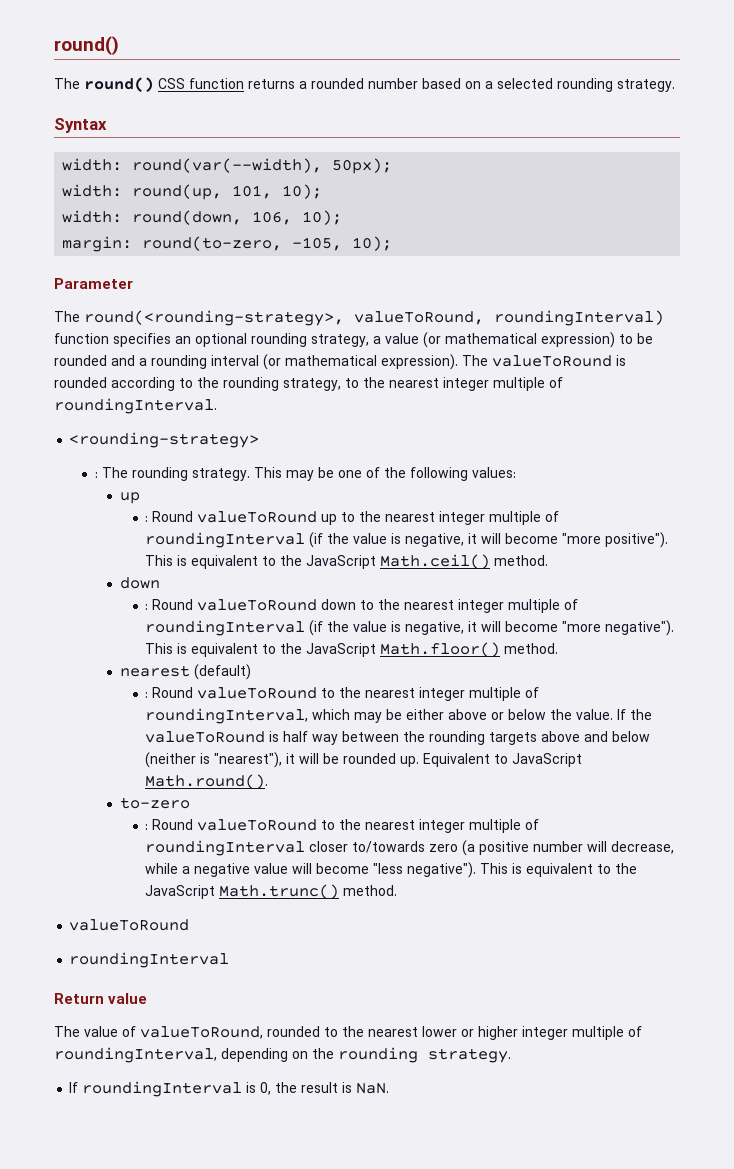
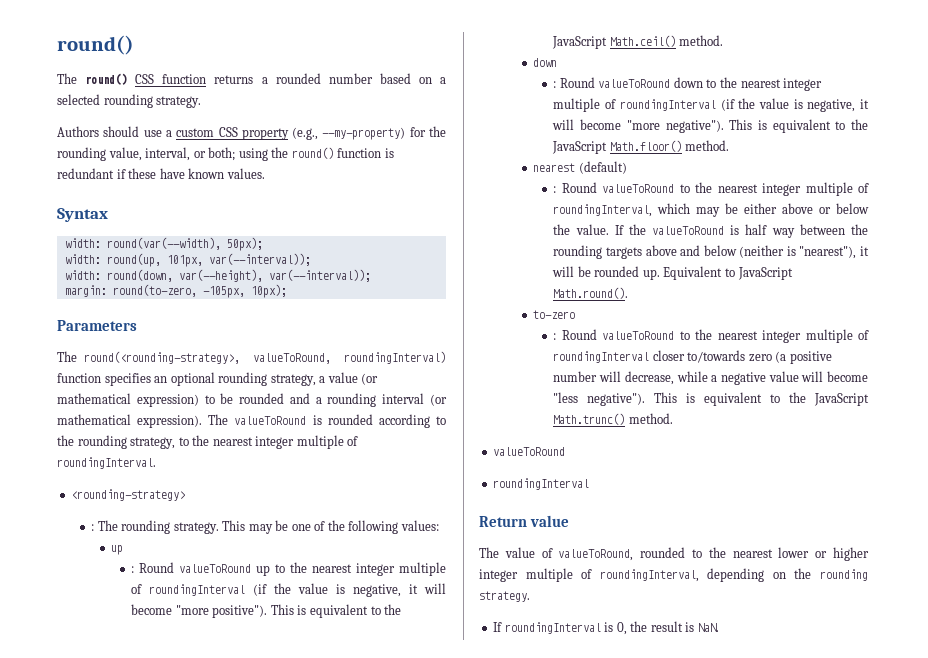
+ Authors should use a custom CSS property (e.g., --my-property) for the rounding value, interval, or both; using the round() function is redundant if these have known values.
- width: round(up, 101, 10);
+ width: round(up, 101px, var(--interval));
- width: round(down, 106, 10);
+ width: round(down, var(--height), var(--interval));
- margin: round(to-zero, -105, 10);
- Parameter
+ margin: round(to-zero, -105px, 10px);
+ Parameters

